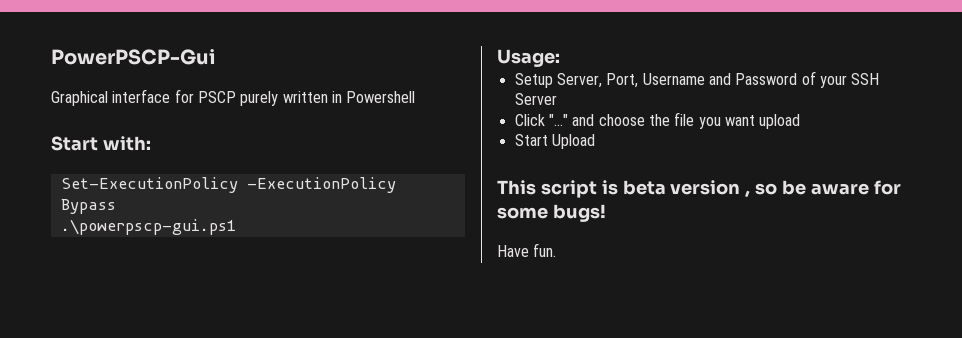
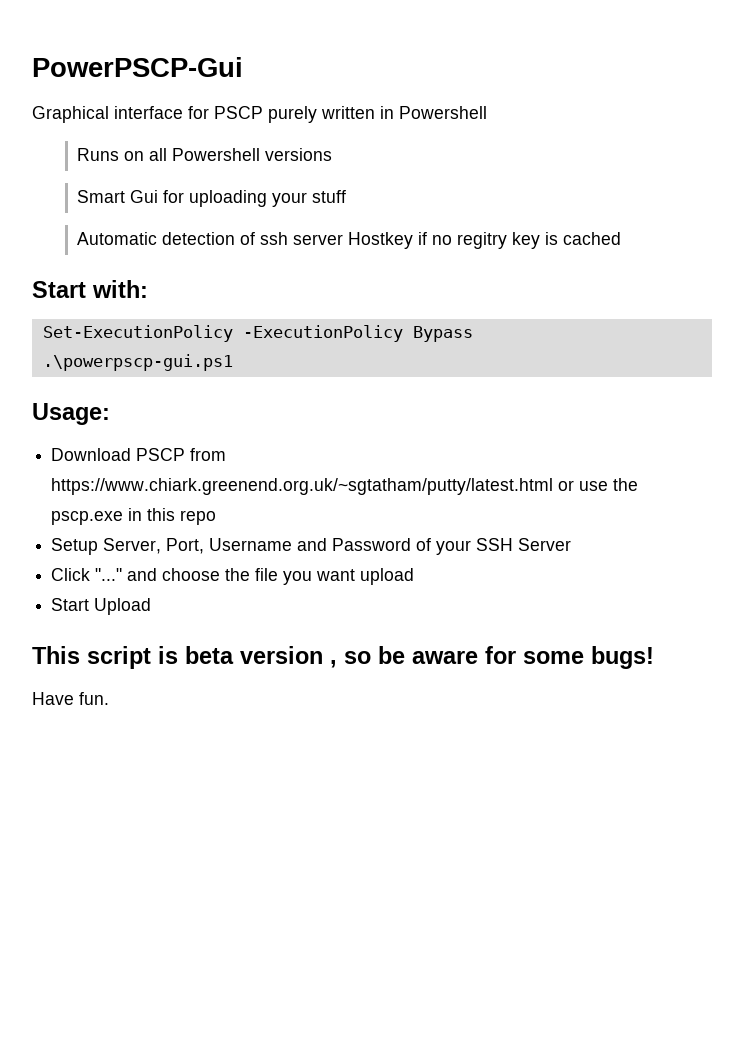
+ Runs on all Powershell versions
+ Smart Gui for uploading your stuff
+ Automatic detection of ssh server Hostkey if no regitry key is cached
+ Download PSCP from https://www.chiark.greenend.org.uk/~sgtatham/putty/latest.html or use the pscp.exe in this repo

